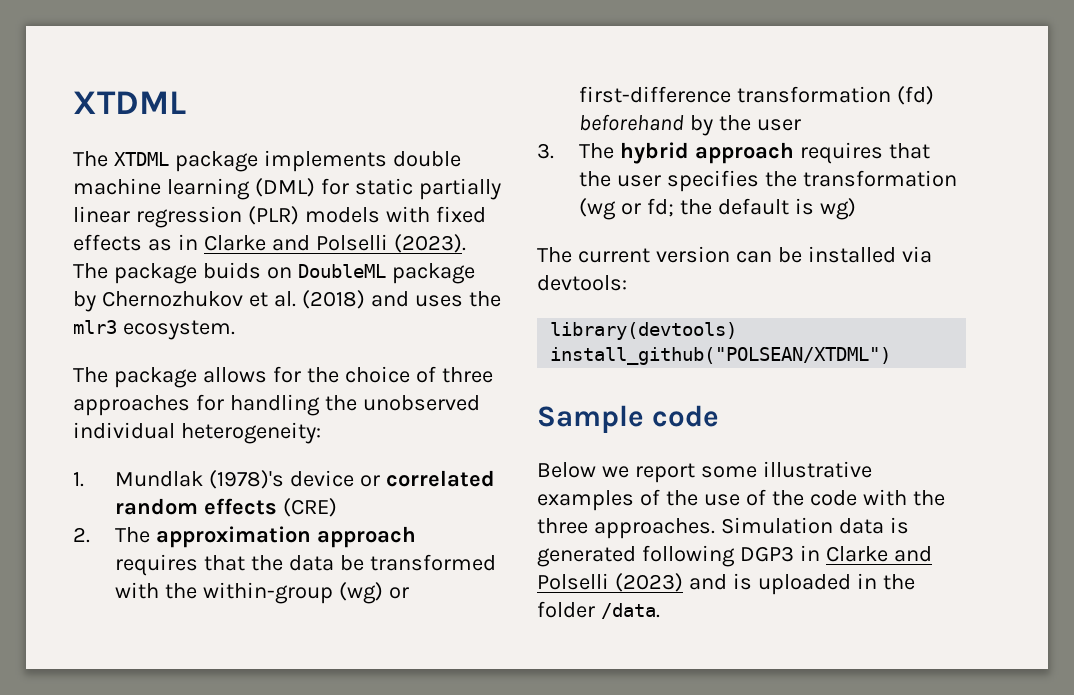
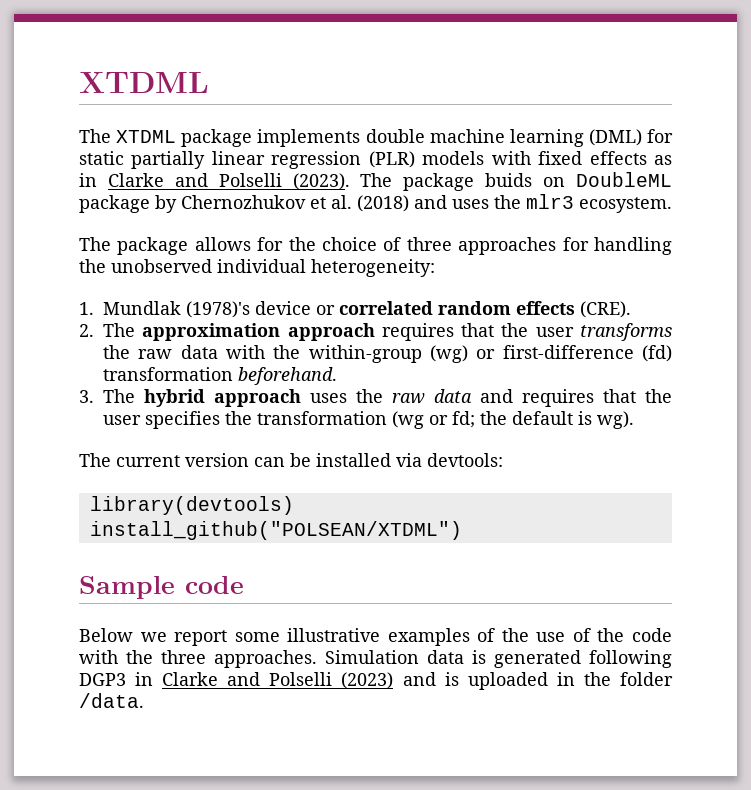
- 1. Mundlak (1978)'s device or correlated random effects (CRE)
+ 1. Mundlak (1978)'s device or correlated random effects (CRE).
- 2. The approximation approach requires that the data be transformed with the within-group (wg) or first-difference transformation (fd) beforehand by the user
+ 2. The approximation approach requires that the user transforms the raw data with the within-group (wg) or first-difference (fd) transformation beforehand.
- 3. The hybrid approach requires that the user specifies the transformation (wg or fd; the default is wg)
+ 3. The hybrid approach uses the raw data and requires that the user specifies the transformation (wg or fd; the default is wg).

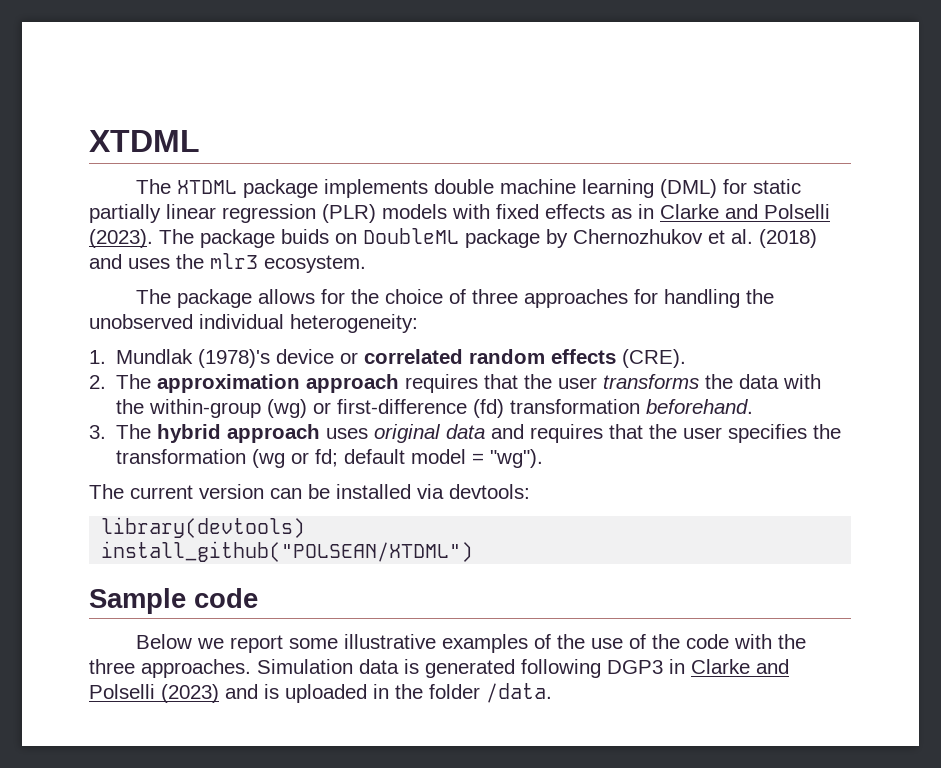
- 2. The approximation approach requires that the user transforms the raw data with the within-group (wg) or first-difference (fd) transformation beforehand.
+ 2. The approximation approach requires that the user transforms the data with the within-group (wg) or first-difference (fd) transformation beforehand.
- 3. The hybrid approach uses the raw data and requires that the user specifies the transformation (wg or fd; the default is wg).
+ 3. The hybrid approach uses original data and requires that the user specifies the transformation (wg or fd; default model = "wg").

